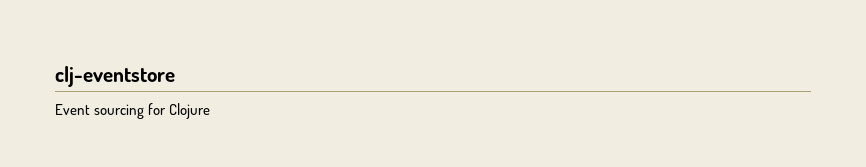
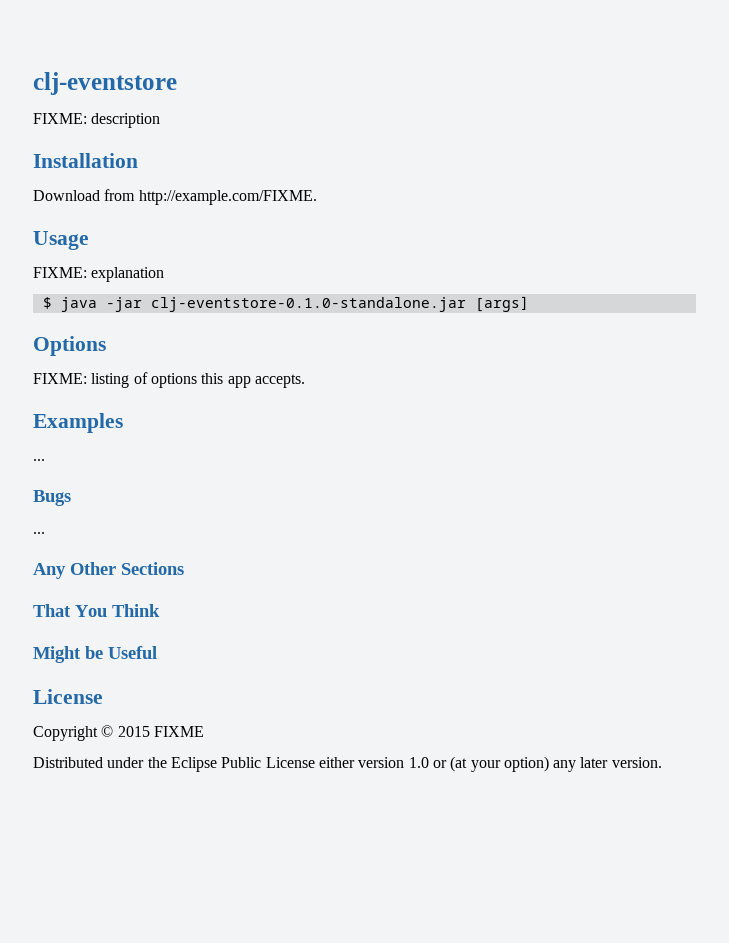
- Event sourcing for Clojure
+ FIXME: description
+ Installation
+ Download from http://example.com/FIXME.
+ Usage
+ FIXME: explanation
+ $ java -jar clj-eventstore-0.1.0-standalone.jar [args]
+ Options
+ FIXME: listing of options this app accepts.
+ Examples
+ ...
+ Bugs
+ ...
+ Any Other Sections
+ That You Think
+ Might be Useful
+ License
+ Copyright © 2015 FIXME
+ Distributed under the Eclipse Public License either version 1.0 or (at your option) any later version.

